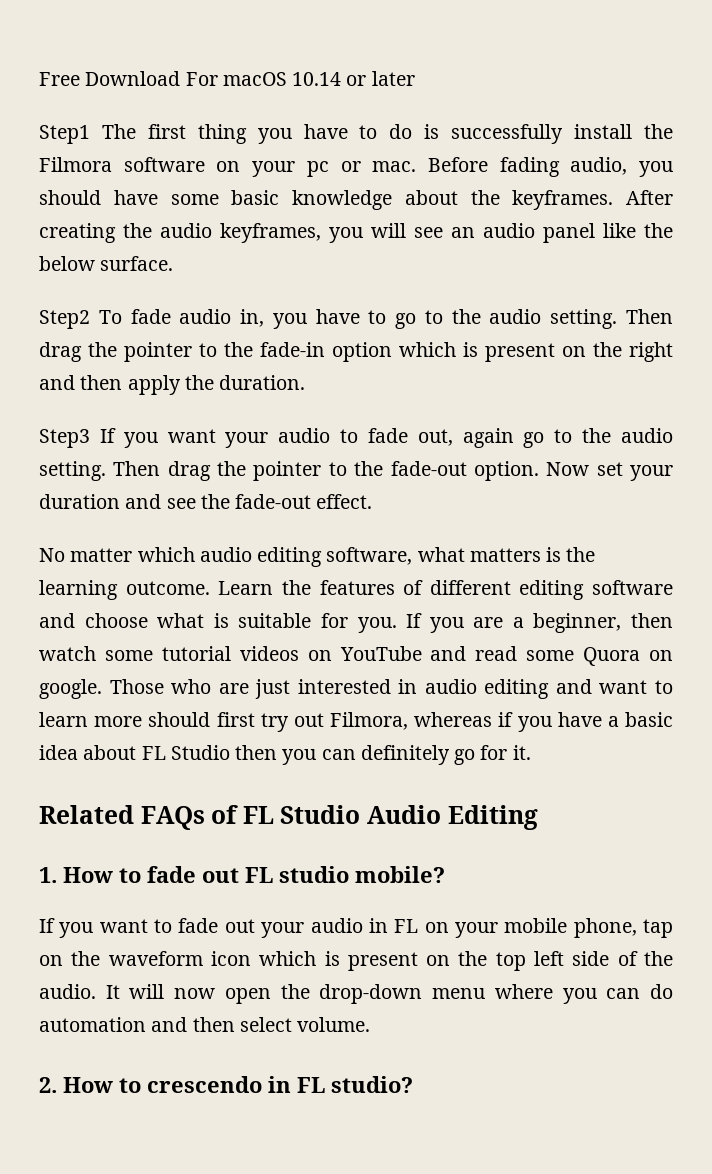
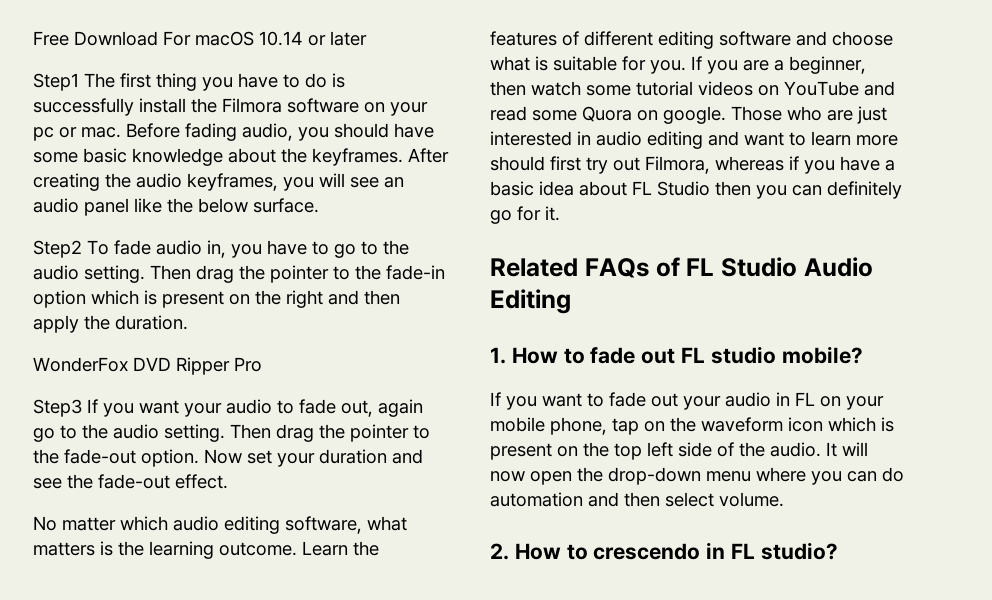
+ WonderFox DVD Ripper Pro

